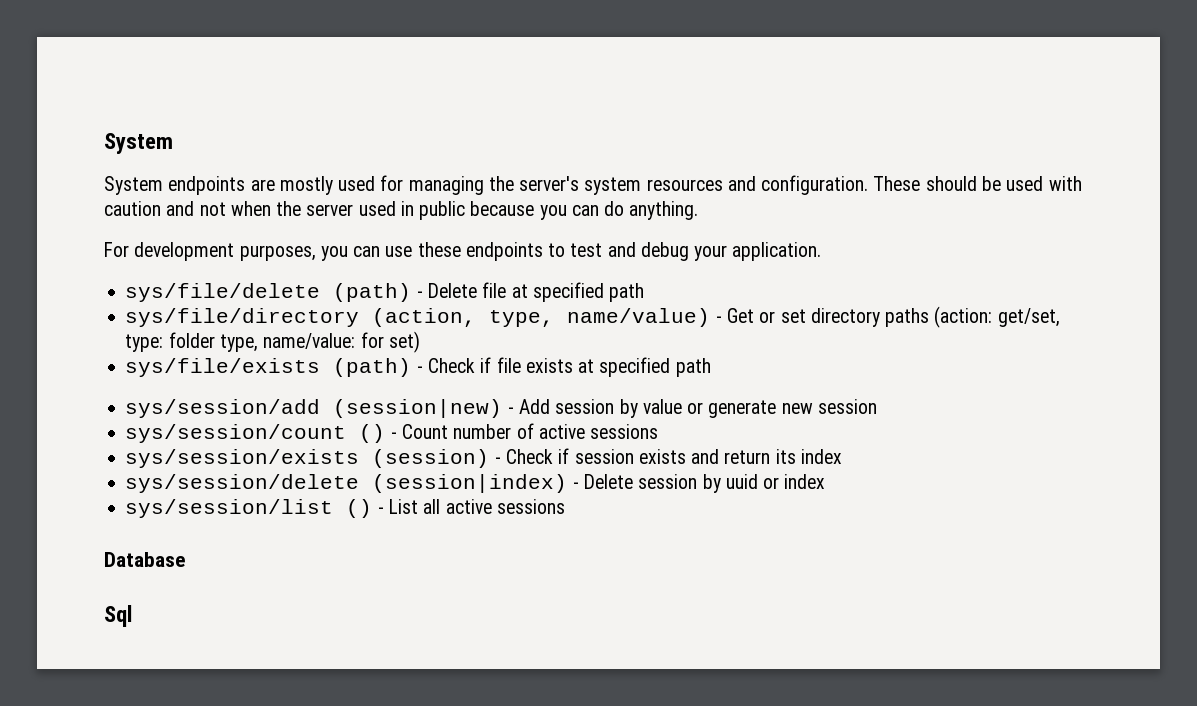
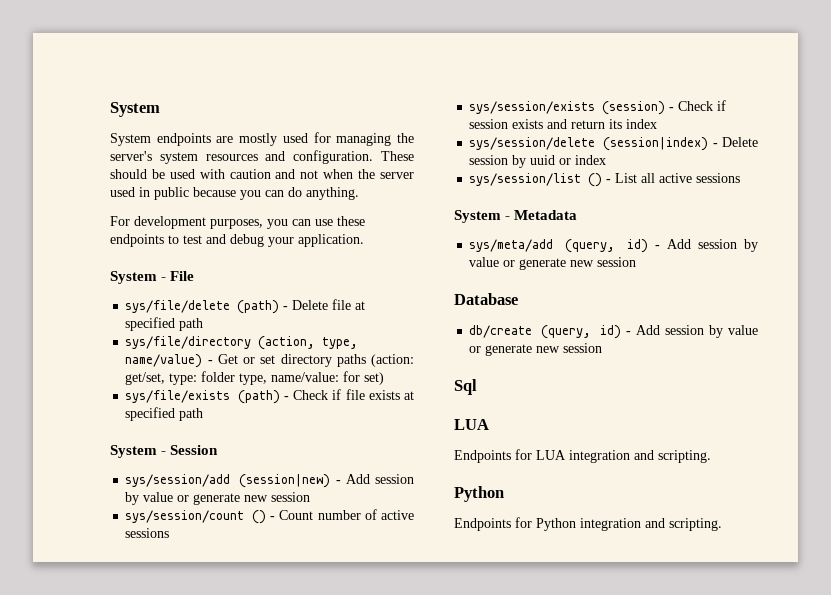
+ System - File
+ System - Session
+ System - Metadata
+ sys/meta/add (query, id) - Add session by value or generate new session
  Database
+ db/create (query, id) - Add session by value or generate new session
  Sql
+ LUA
+ Endpoints for LUA integration and scripting.
+ Python
+ Endpoints for Python integration and scripting.

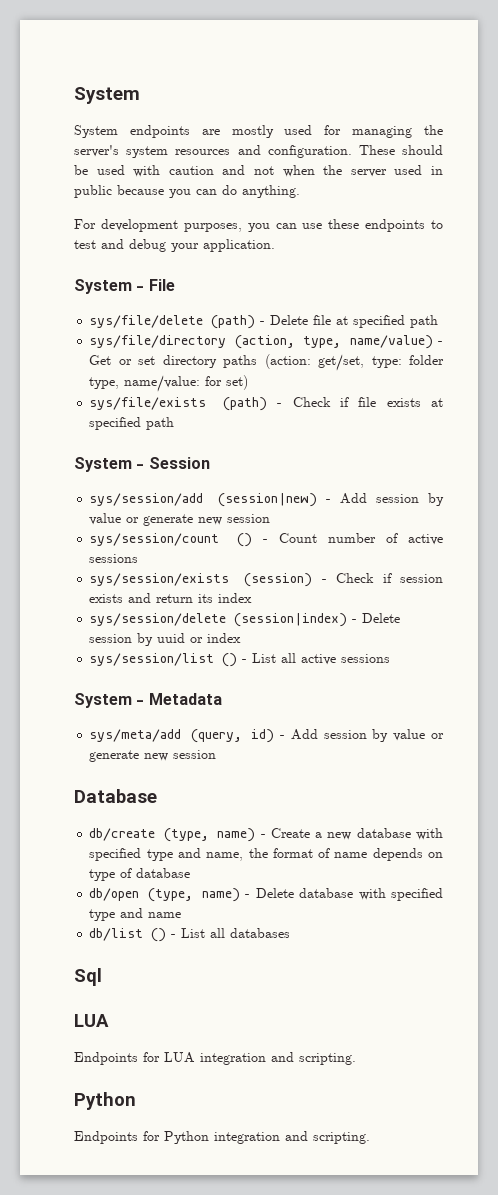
- db/create (query, id) - Add session by value or generate new session
+ db/create (type, name) - Create a new database with specified type and name, the format of name depends on type of database
+ db/open (type, name) - Delete database with specified type and name
+ db/list () - List all databases

